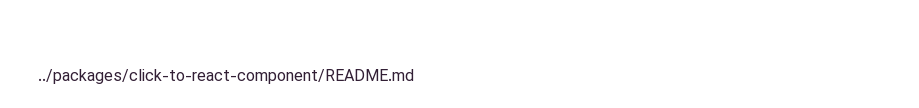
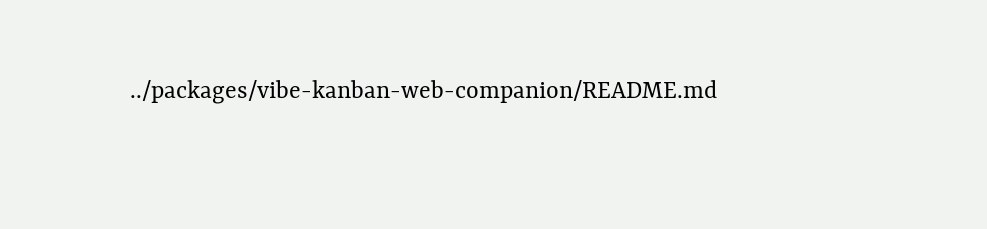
- ../packages/click-to-react-component/README.md
+ ../packages/vibe-kanban-web-companion/README.md

